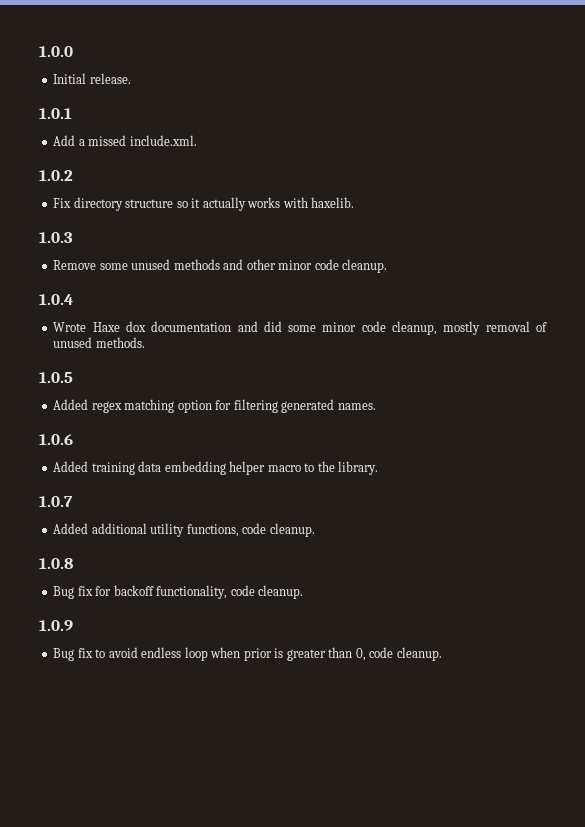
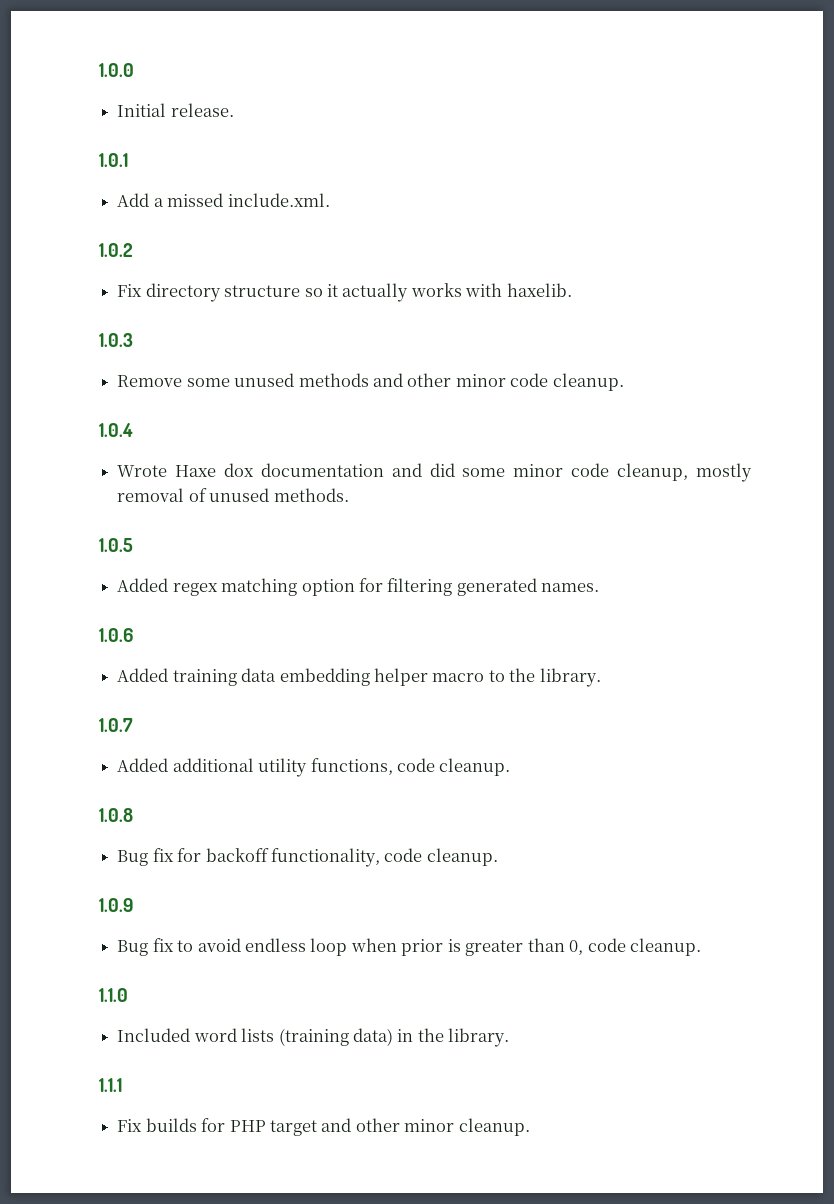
+ 1.1.0
+ Included word lists (training data) in the library.
+ 1.1.1
+ Fix builds for PHP target and other minor cleanup.

